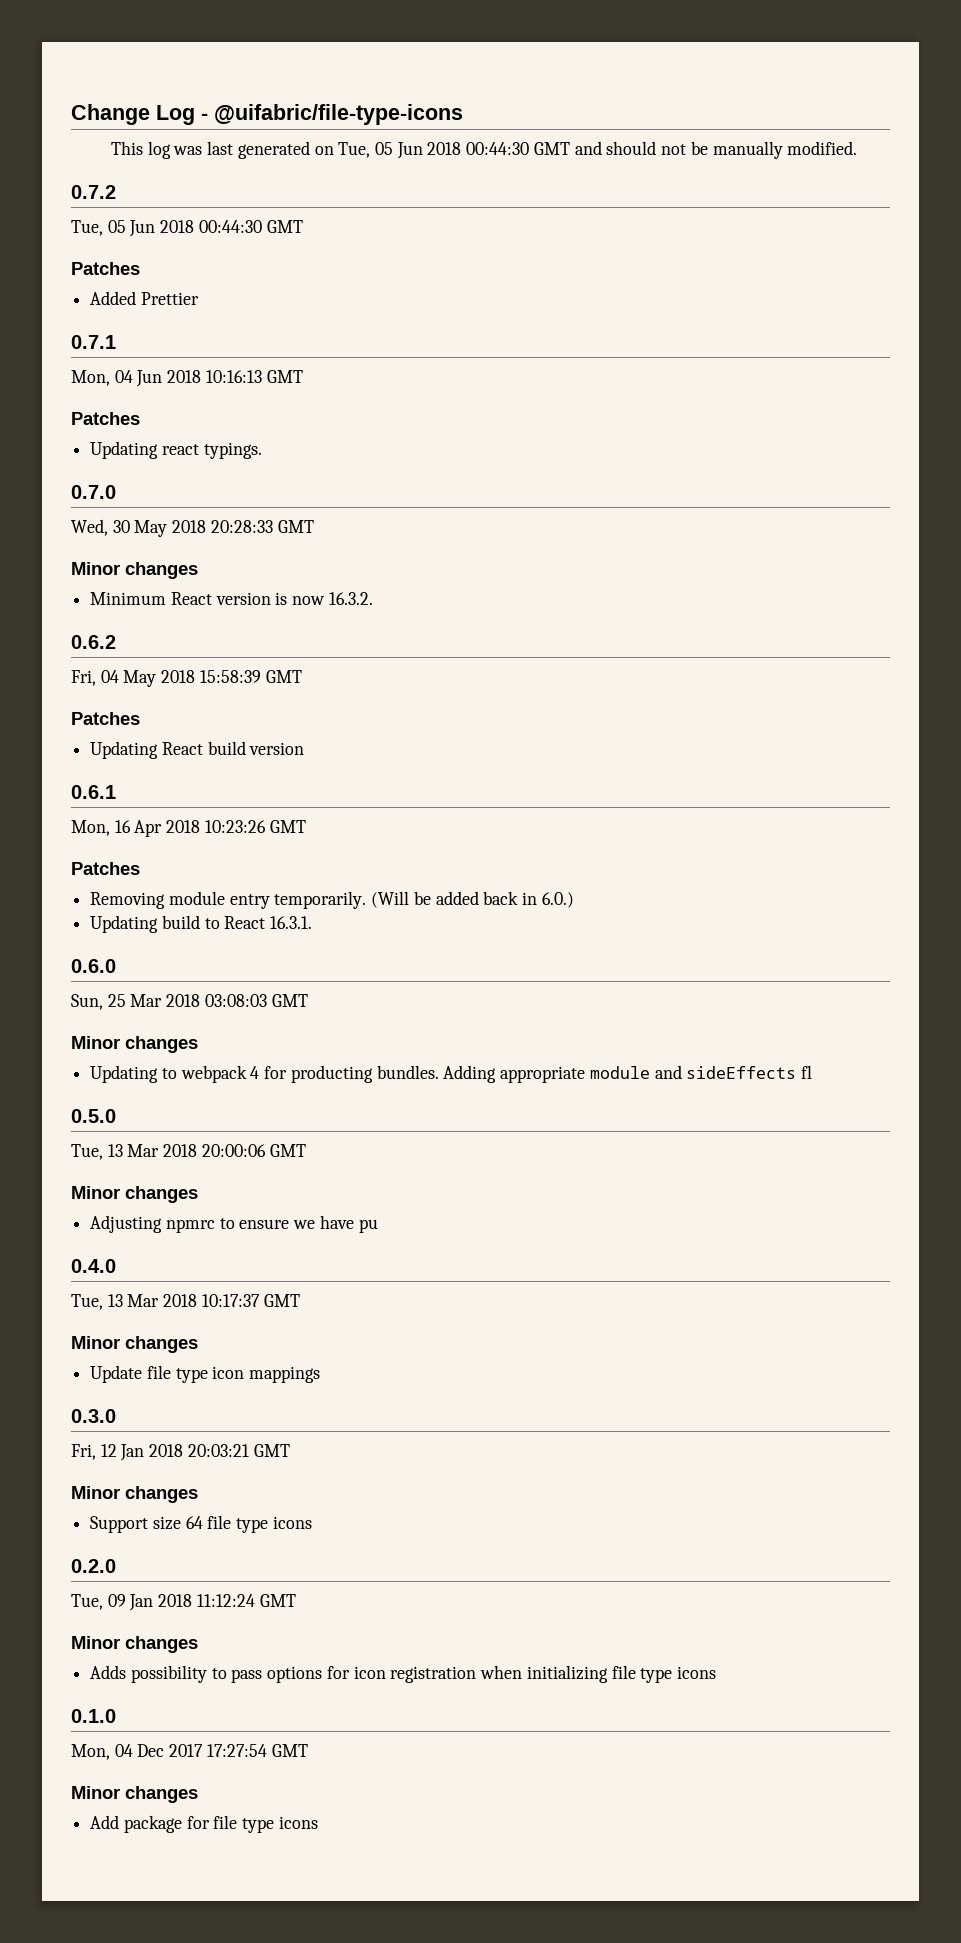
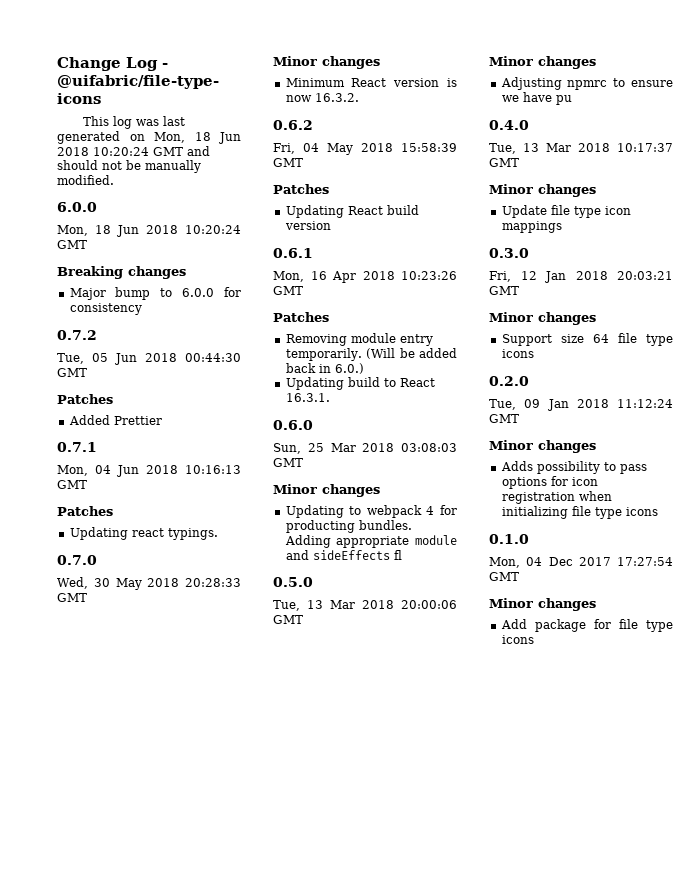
- This log was last generated on Tue, 05 Jun 2018 00:44:30 GMT and should not be manually modified.
+ This log was last generated on Mon, 18 Jun 2018 10:20:24 GMT and should not be manually modified.
+ 6.0.0
+ Mon, 18 Jun 2018 10:20:24 GMT
+ Breaking changes
+ Major bump to 6.0.0 for consistency

